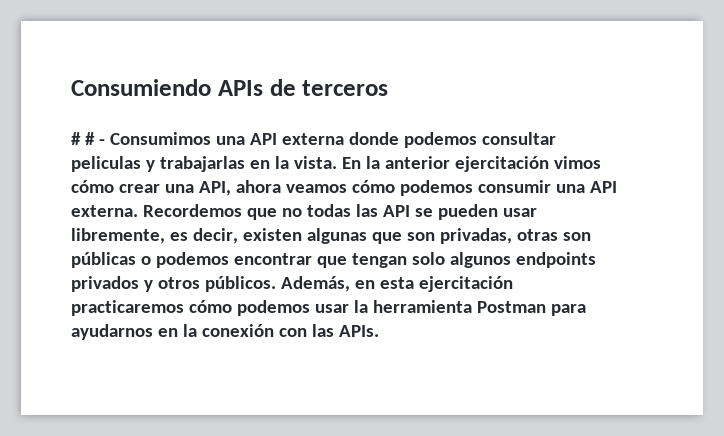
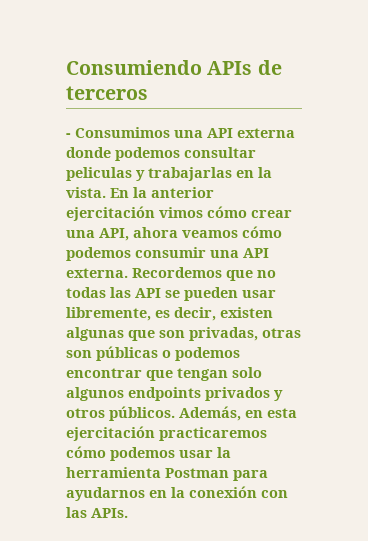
- # # - Consumimos una API externa donde podemos consultar peliculas y trabajarlas en la vista.
+ - Consumimos una API externa donde podemos consultar peliculas y trabajarlas en la vista.

